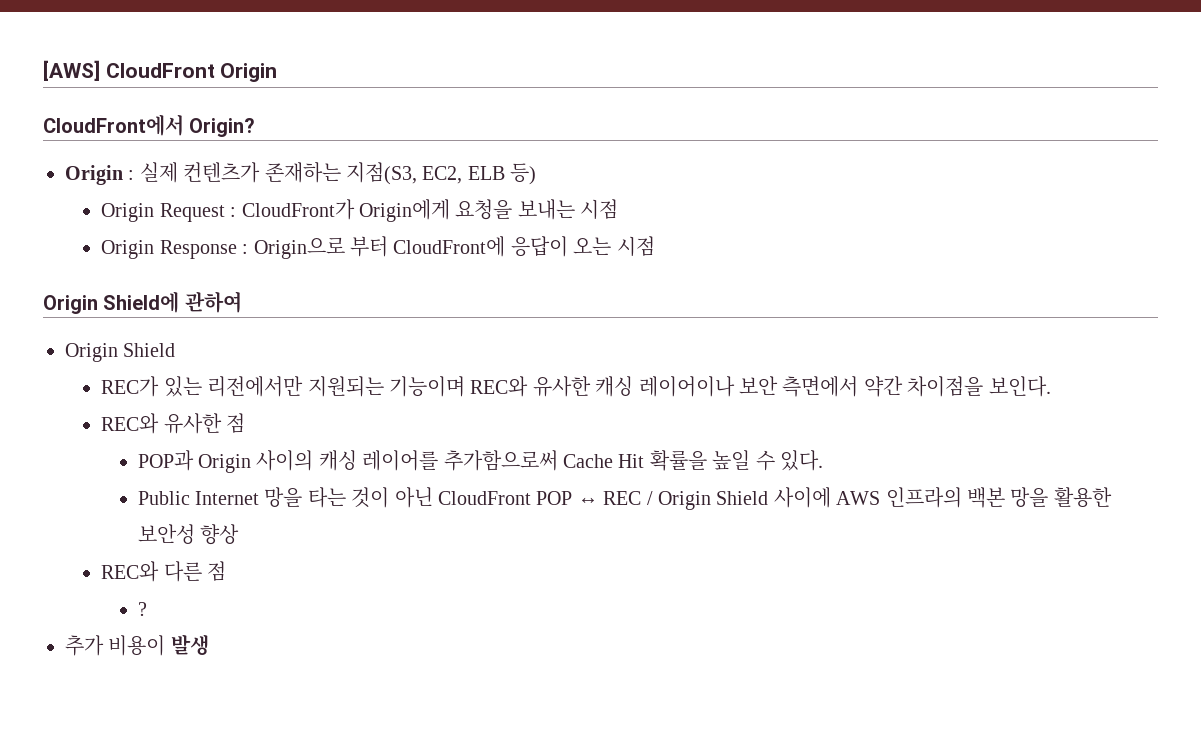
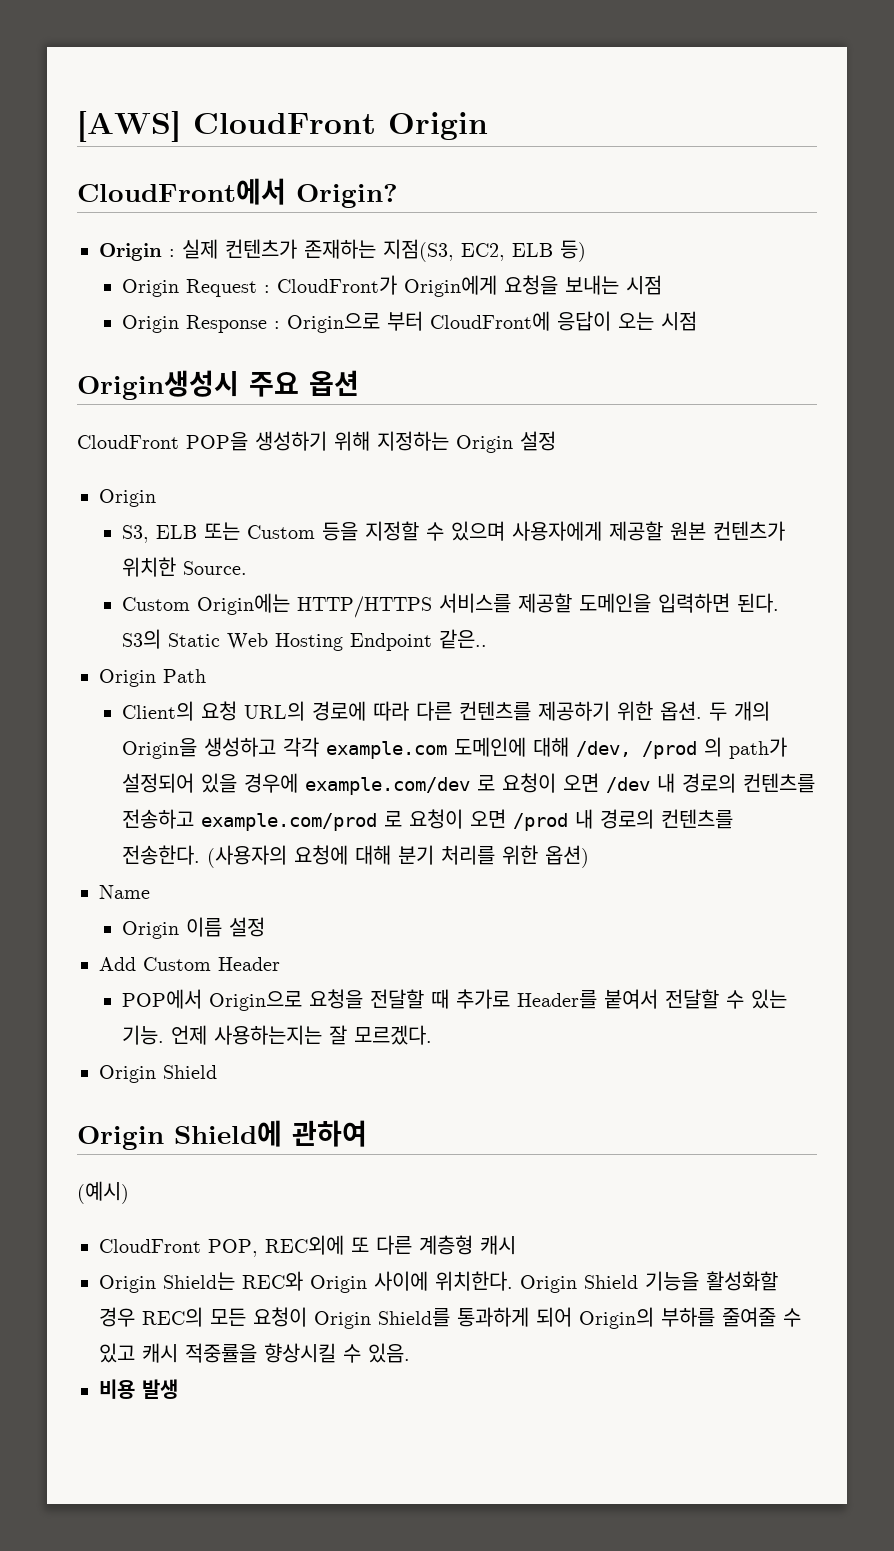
+ Origin생성시 주요 옵션
+ CloudFront POP을 생성하기 위해 지정하는 Origin 설정
+ Origin
+ S3, ELB 또는 Custom 등을 지정할 수 있으며 사용자에게 제공할 원본 컨텐츠가 위치한 Source.
+ Custom Origin에는 HTTP/HTTPS 서비스를 제공할 도메인을 입력하면 된다. S3의 Static Web Hosting Endpoint 같은..
+ Origin Path
+ Client의 요청 URL의 경로에 따라 다른 컨텐츠를 제공하기 위한 옵션. 두 개의 Origin을 생성하고 각각 example.com 도메인에 대해 /dev, /prod 의 path가 설정되어 있을 경우에 example.com/dev 로 요청이 오면 /dev 내 경로의 컨텐츠를 전송하고 example.com/prod 로 요청이 오면 /prod 내 경로의 컨텐츠를 전송한다. (사용자의 요청에 대해 분기 처리를 위한 옵션)
+ Name
+ Origin 이름 설정
+ Add Custom Header
+ POP에서 Origin으로 요청을 전달할 때 추가로 Header를 붙여서 전달할 수 있는 기능. 언제 사용하는지는 잘 모르겠다.
+ Origin Shield
  Origin Shield에 관하여
- Origin Shield
- REC가 있는 리전에서만 지원되는 기능이며 REC와 유사한 캐싱 레이어이나 보안 측면에서 약간 차이점을 보인다.
- REC와 유사한 점
- POP과 Origin 사이의 캐싱 레이어를 추가함으로써 Cache Hit 확률을 높일 수 있다.
- Public Internet 망을 타는 것이 아닌 CloudFront POP ↔ REC / Origin Shield 사이에 AWS 인프라의 백본 망을 활용한 보안성 향상
- REC와 다른 점
- ?
- 추가 비용이 발생
+ (예시)
+ CloudFront POP, REC외에 또 다른 계층형 캐시
+ Origin Shield는 REC와 Origin 사이에 위치한다. Origin Shield 기능을 활성화할 경우 REC의 모든 요청이 Origin Shield를 통과하게 되어 Origin의 부하를 줄여줄 수 있고 캐시 적중률을 향상시킬 수 있음.
+ 비용 발생

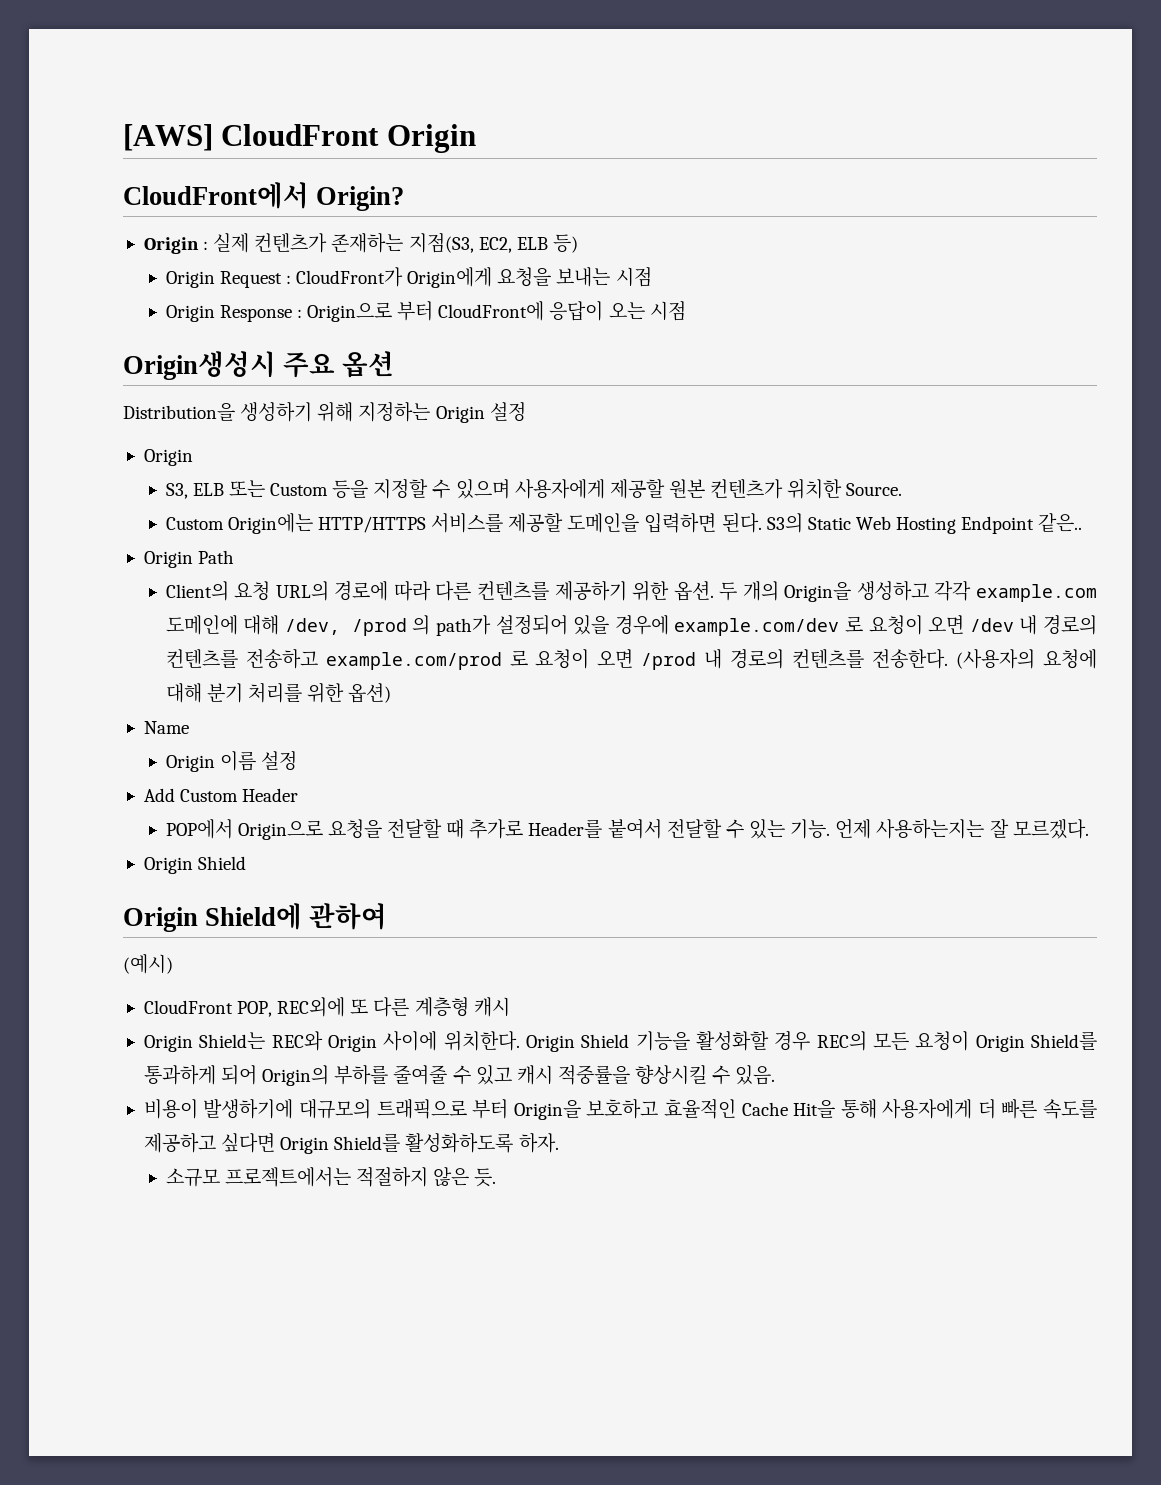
- CloudFront POP을 생성하기 위해 지정하는 Origin 설정
+ Distribution을 생성하기 위해 지정하는 Origin 설정
- 비용 발생
+ 비용이 발생하기에 대규모의 트래픽으로 부터 Origin을 보호하고 효율적인 Cache Hit을 통해 사용자에게 더 빠른 속도를 제공하고 싶다면 Origin Shield를 활성화하도록 하자.
+ 소규모 프로젝트에서는 적절하지 않은 듯.

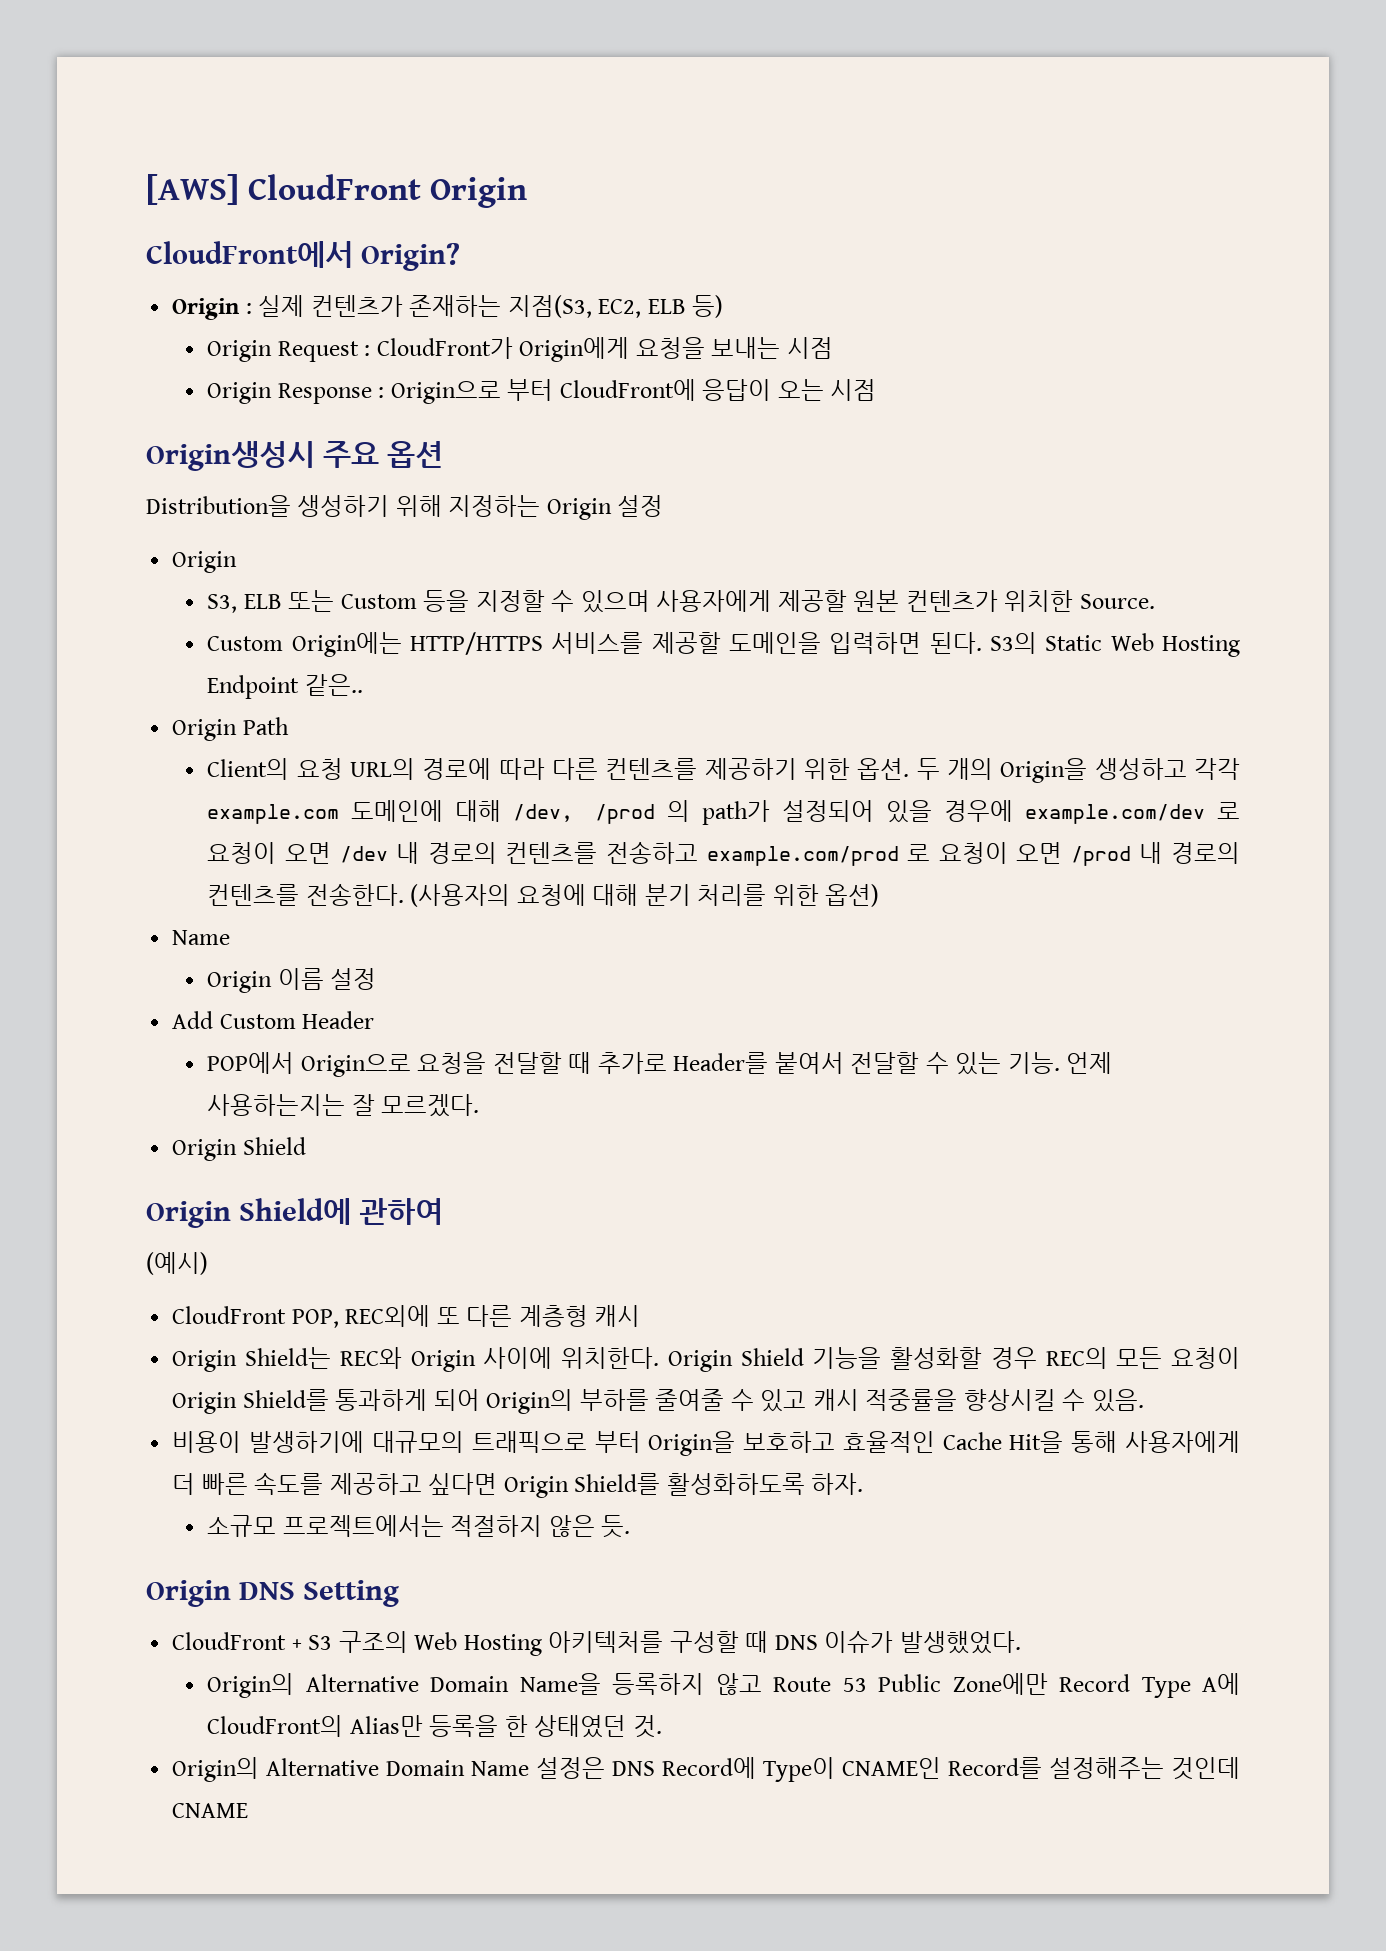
+ Origin DNS Setting
+ CloudFront + S3 구조의 Web Hosting 아키텍처를 구성할 때 DNS 이슈가 발생했었다.
+ Origin의 Alternative Domain Name을 등록하지 않고 Route 53 Public Zone에만 Record Type A에 CloudFront의 Alias만 등록을 한 상태였던 것.
+ Origin의 Alternative Domain Name 설정은 DNS Record에 Type이 CNAME인 Record를 설정해주는 것인데 CNAME

